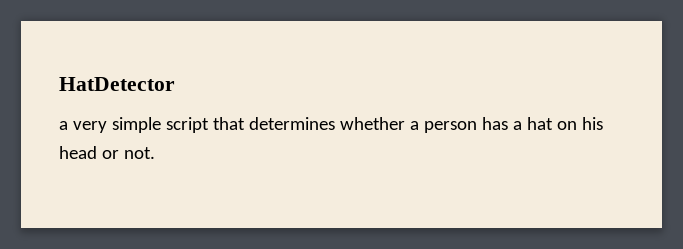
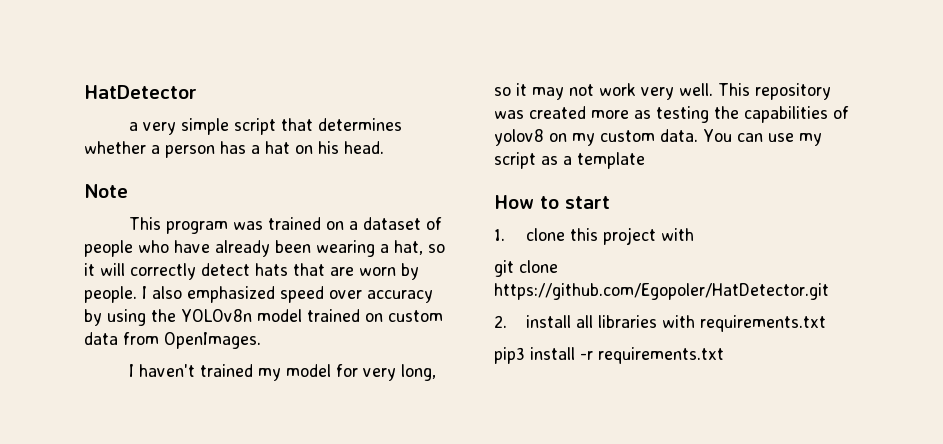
- a very simple script that determines whether a person has a hat on his head or not.
+ a very simple script that determines whether a person has a hat on his head.
+ Note
+ This program was trained on a dataset of people who have already been wearing a hat, so it will correctly detect hats that are worn by people. I also emphasized speed over accuracy by using the YOLOv8n model trained on custom data from OpenImages.
+ I haven't trained my model for very long, so it may not work very well. This repository was created more as testing the capabilities of yolov8 on my custom data. You can use my script as a template
+ How to start
+ 1. clone this project with
+ git clone https://github.com/Egopoler/HatDetector.git
+ 2. install all libraries with requirements.txt
+ pip3 install -r requirements.txt

